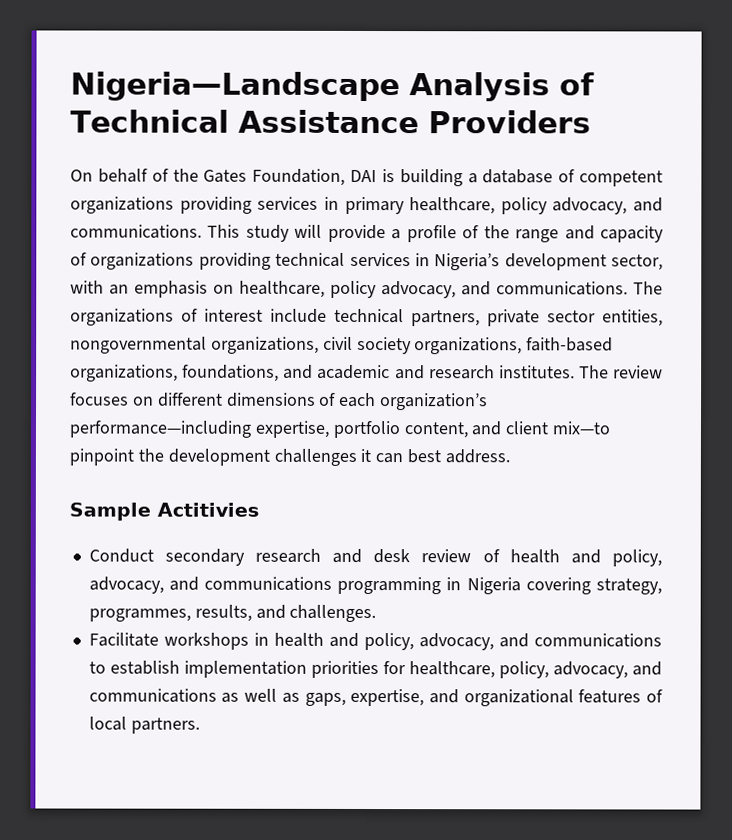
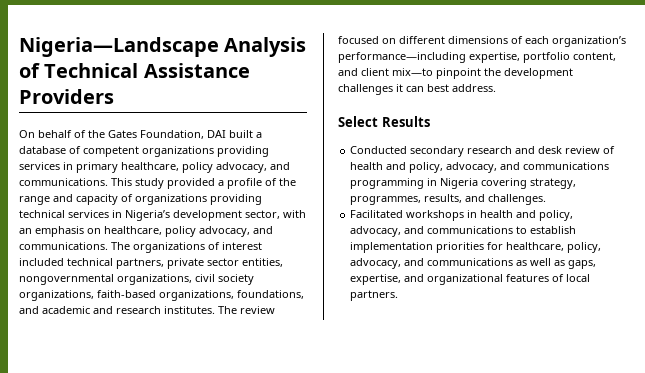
- On behalf of the Gates Foundation, DAI is building a database of competent organizations providing services in primary healthcare, policy advocacy, and communications.
+ On behalf of the Gates Foundation, DAI built a database of competent organizations providing services in primary healthcare, policy advocacy, and communications.
- This study will provide a profile of the range and capacity of organizations providing technical services in Nigeria’s development sector, with an emphasis on healthcare, policy advocacy, and communications.
+ This study provided a profile of the range and capacity of organizations providing technical services in Nigeria’s development sector, with an emphasis on healthcare, policy advocacy, and communications.
- The organizations of interest include technical partners, private sector entities, nongovernmental organizations, civil society organizations, faith-based organizations, foundations, and academic and research institutes.
+ The organizations of interest included technical partners, private sector entities, nongovernmental organizations, civil society organizations, faith-based organizations, foundations, and academic and research institutes.
- The review focuses on different dimensions of each organization’s performance—including expertise, portfolio content, and client mix—to pinpoint the development challenges it can best address.
+ The review focused on different dimensions of each organization’s performance—including expertise, portfolio content, and client mix—to pinpoint the development challenges it can best address.
- Sample Actitivies
- Conduct secondary research and desk review of health and policy, advocacy, and communications programming in Nigeria covering strategy, programmes, results, and challenges.
+ Select Results
+ Conducted secondary research and desk review of health and policy, advocacy, and communications programming in Nigeria covering strategy, programmes, results, and challenges.
- Facilitate workshops in health and policy, advocacy, and communications to establish implementation priorities for healthcare, policy, advocacy, and communications as well as gaps, expertise, and organizational features of local partners.
+ Facilitated workshops in health and policy, advocacy, and communications to establish implementation priorities for healthcare, policy, advocacy, and communications as well as gaps, expertise, and organizational features of local partners.

